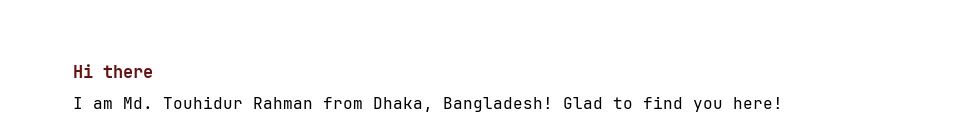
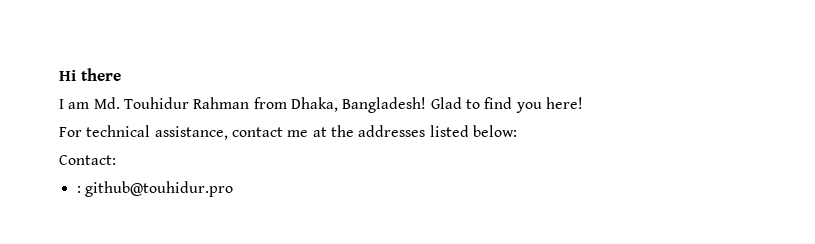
+ For technical assistance, contact me at the addresses listed below:
+ Contact:
+ : github@touhidur.pro

